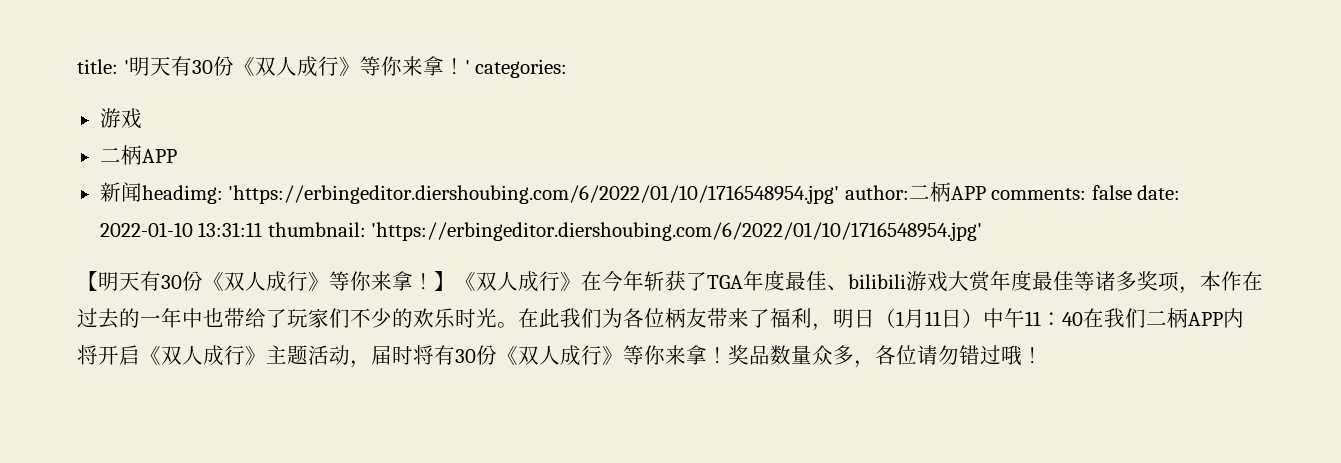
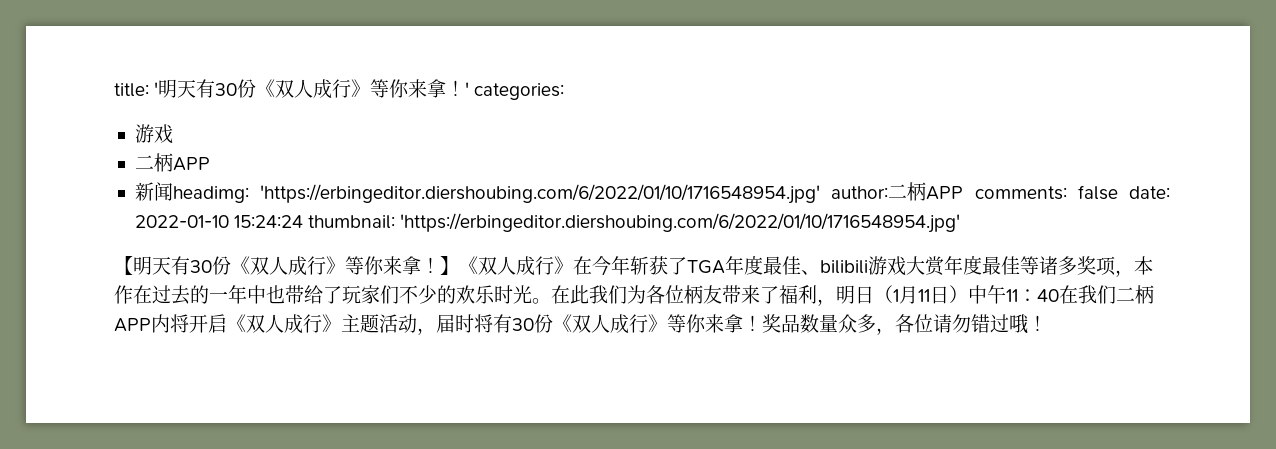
- 新闻headimg: 'https://erbingeditor.diershoubing.com/6/2022/01/10/1716548954.jpg' author:二柄APP comments: false date: 2022-01-10 13:31:11 thumbnail: 'https://erbingeditor.diershoubing.com/6/2022/01/10/1716548954.jpg'
+ 新闻headimg: 'https://erbingeditor.diershoubing.com/6/2022/01/10/1716548954.jpg' author:二柄APP comments: false date: 2022-01-10 15:24:24 thumbnail: 'https://erbingeditor.diershoubing.com/6/2022/01/10/1716548954.jpg'

